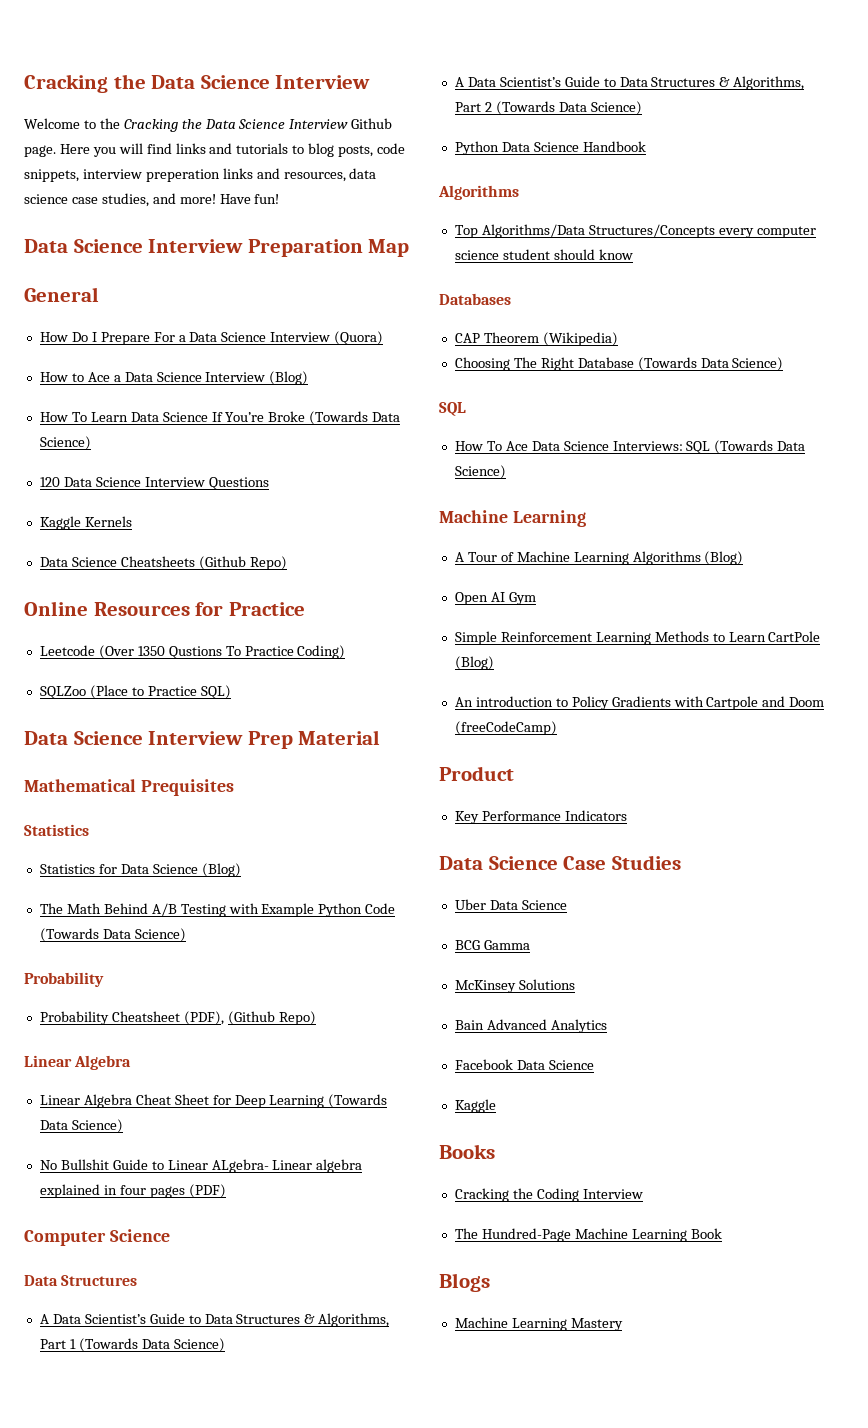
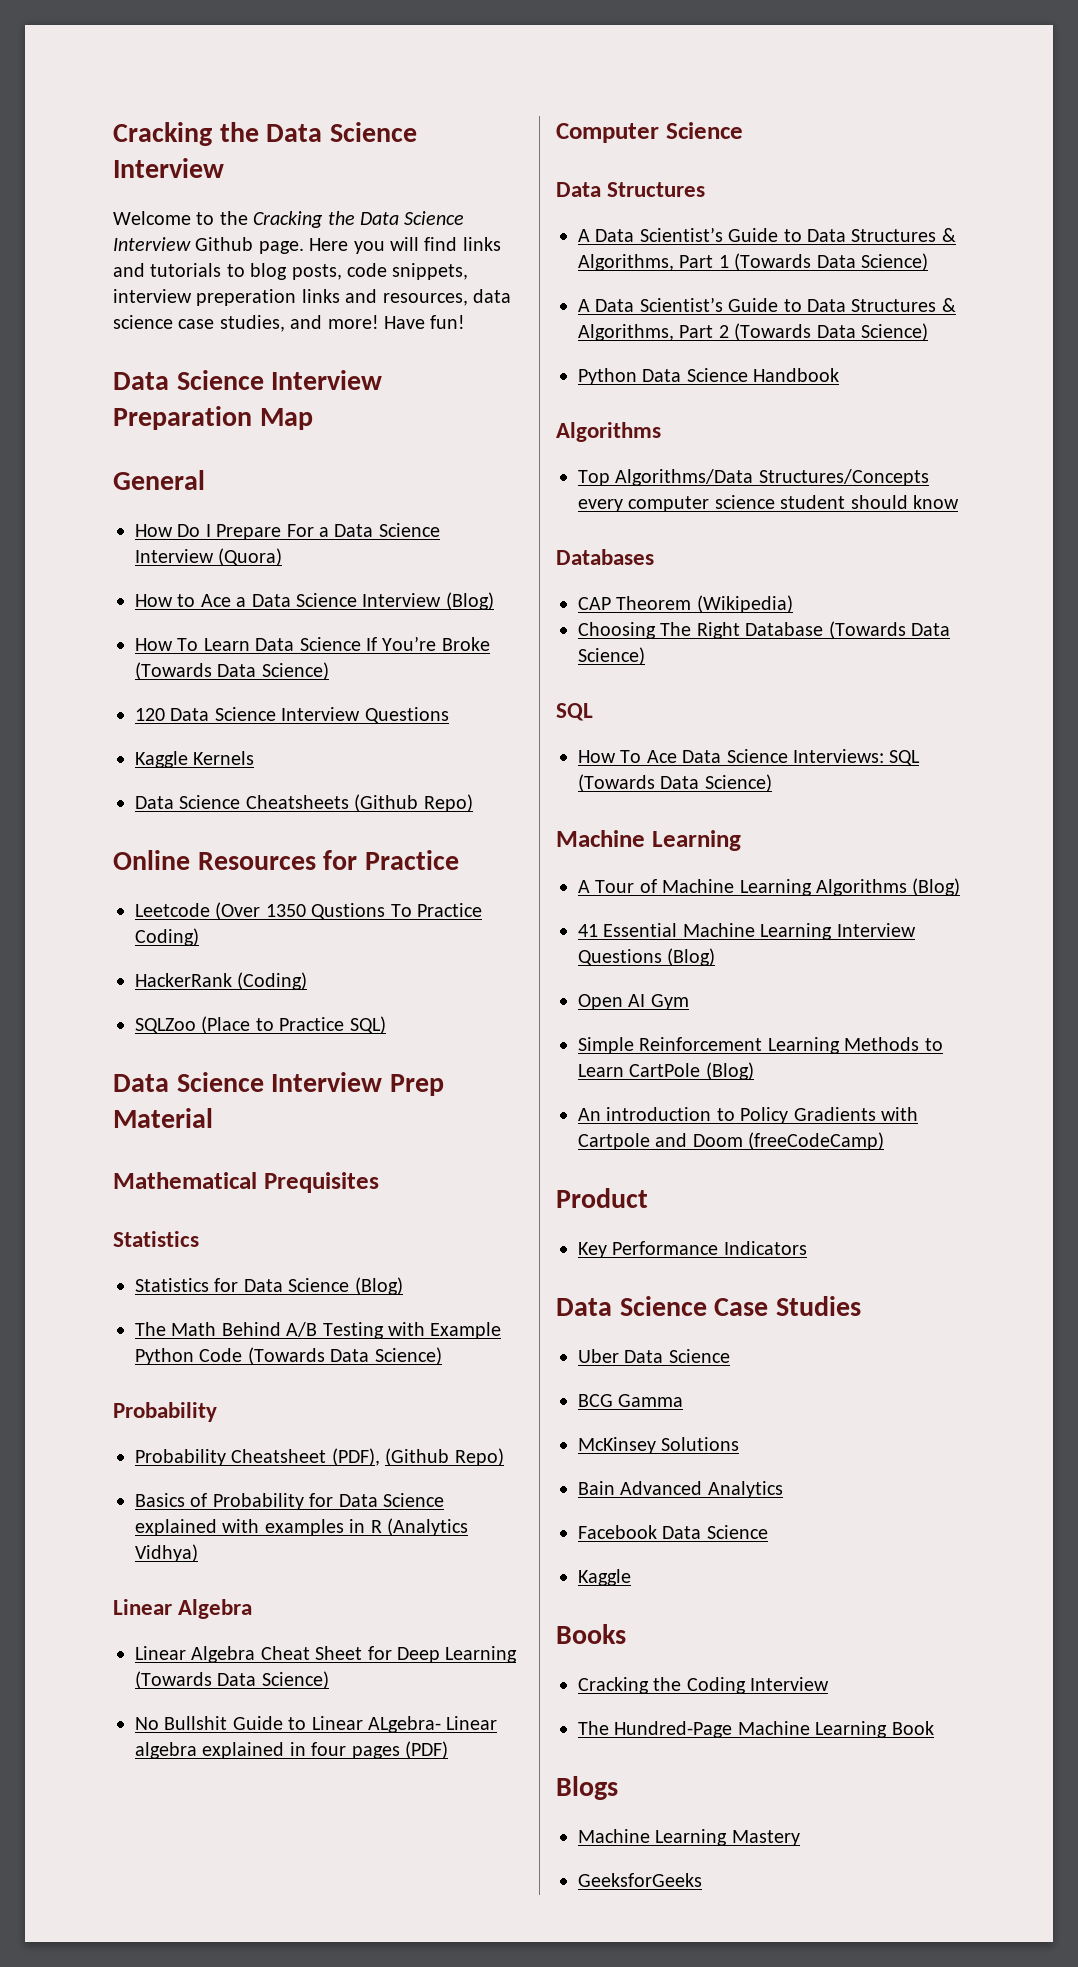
+ HackerRank (Coding)
+ Basics of Probability for Data Science explained with examples in R (Analytics Vidhya)
+ 41 Essential Machine Learning Interview Questions (Blog)
+ GeeksforGeeks

